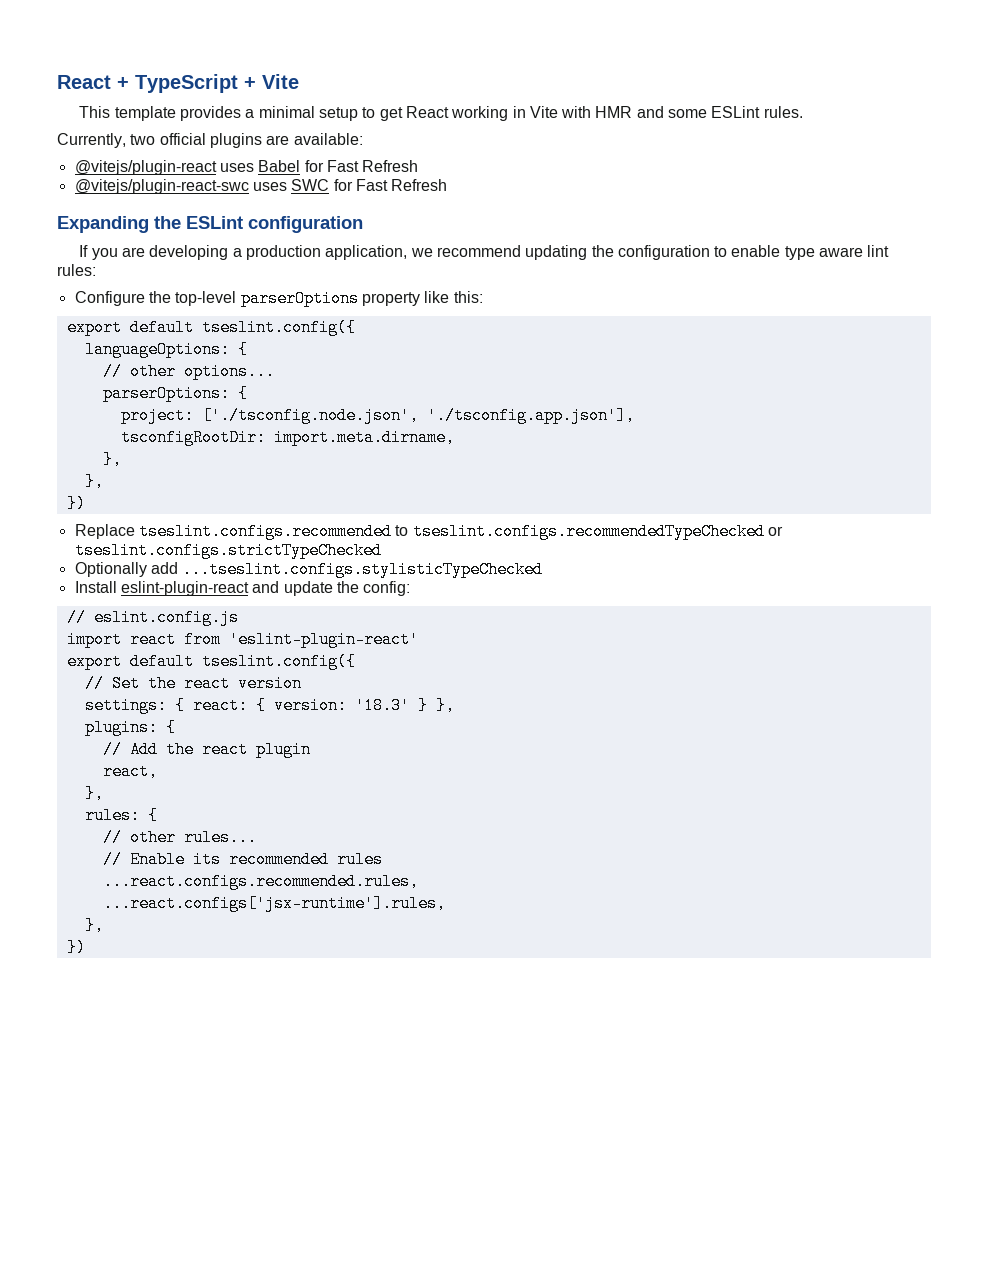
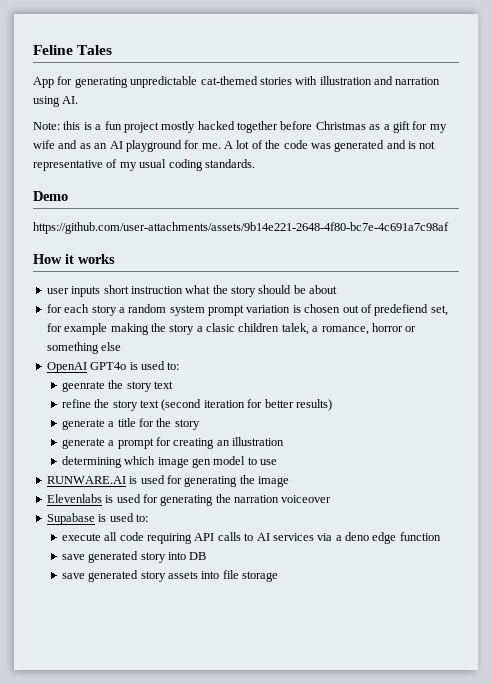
- React + TypeScript + Vite
- This template provides a minimal setup to get React working in Vite with HMR and some ESLint rules.
- Currently, two official plugins are available:
- @vitejs/plugin-react uses Babel for Fast Refresh
- @vitejs/plugin-react-swc uses SWC for Fast Refresh
- Expanding the ESLint configuration
- If you are developing a production application, we recommend updating the configuration to enable type aware lint rules:
- Configure the top-level parserOptions property like this:
- export default tseslint.config({
- languageOptions: {
- // other options...
- parserOptions: {
- project: ['./tsconfig.node.json', './tsconfig.app.json'],
- tsconfigRootDir: import.meta.dirname,
- },
- },
- })
- Replace tseslint.configs.recommended to tseslint.configs.recommendedTypeChecked or tseslint.configs.strictTypeChecked
- Optionally add ...tseslint.configs.stylisticTypeChecked
- Install eslint-plugin-react and update the config:
- // eslint.config.js
- import react from 'eslint-plugin-react'
- export default tseslint.config({
- // Set the react version
- settings: { react: { version: '18.3' } },
- plugins: {
- // Add the react plugin
- react,
- },
- rules: {
- // other rules...
- // Enable its recommended rules
- ...react.configs.recommended.rules,
- ...react.configs['jsx-runtime'].rules,
- },
- })
+ Feline Tales
+ App for generating unpredictable cat-themed stories with illustration and narration using AI.
+ Note: this is a fun project mostly hacked together before Christmas as a gift for my wife and as an AI playground for me. A lot of the code was generated and is not representative of my usual coding standards.
+ Demo
+ https://github.com/user-attachments/assets/9b14e221-2648-4f80-bc7e-4c691a7c98af
+ How it works
+ user inputs short instruction what the story should be about
+ for each story a random system prompt variation is chosen out of predefiend set, for example making the story a clasic children talek, a romance, horror or something else
+ OpenAI GPT4o is used to:
+ geenrate the story text
+ refine the story text (second iteration for better results)
+ generate a title for the story
+ generate a prompt for creating an illustration
+ determining which image gen model to use
+ RUNWARE.AI is used for generating the image
+ Elevenlabs is used for generating the narration voiceover
+ Supabase is used to:
+ execute all code requiring API calls to AI services via a deno edge function
+ save generated story into DB
+ save generated story assets into file storage

